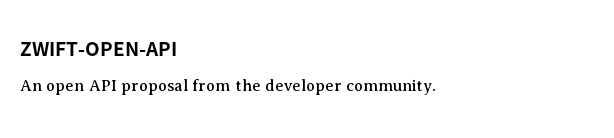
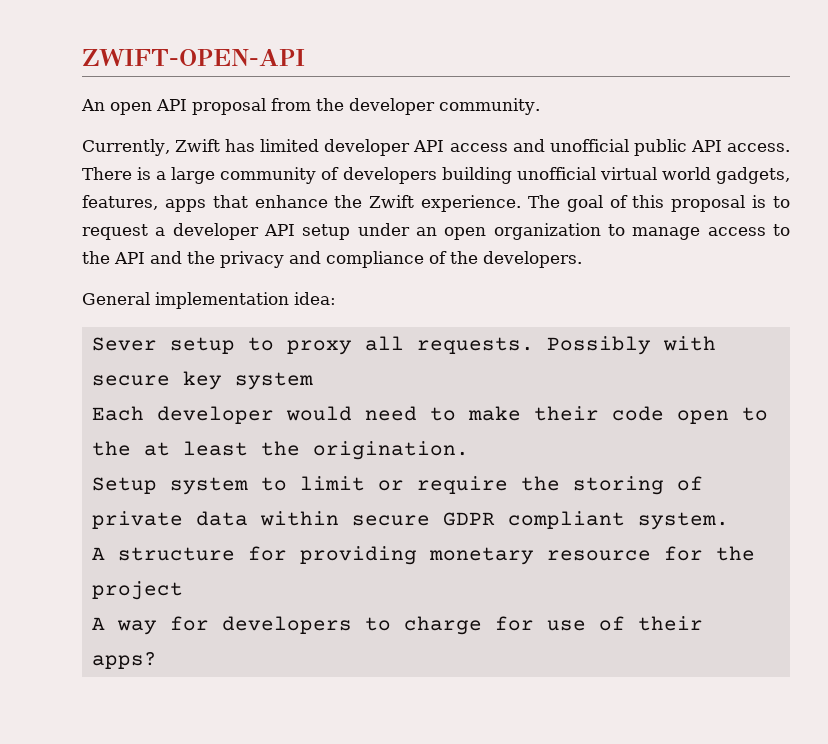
+ Currently, Zwift has limited developer API access and unofficial public API access. There is a large community of developers building unofficial virtual world gadgets, features, apps that enhance the Zwift experience. The goal of this proposal is to request a developer API setup under an open organization to manage access to the API and the privacy and compliance of the developers.
+ General implementation idea:
+ Sever setup to proxy all requests. Possibly with secure key system
+ Each developer would need to make their code open to the at least the origination.
+ Setup system to limit or require the storing of private data within secure GDPR compliant system.
+ A structure for providing monetary resource for the project
+ A way for developers to charge for use of their apps?

